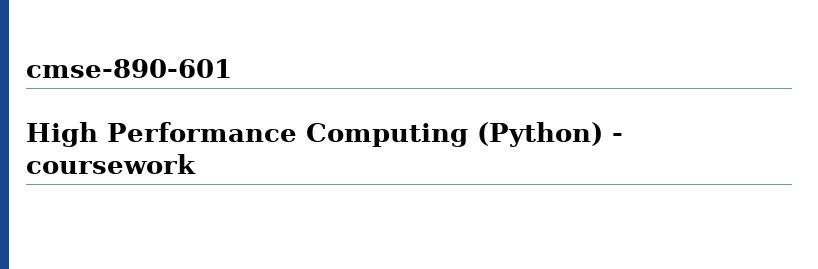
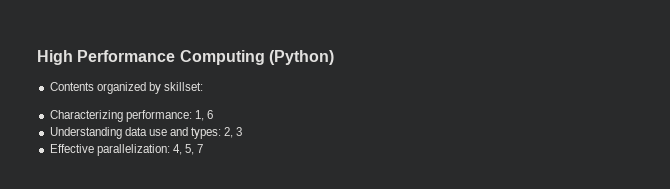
- cmse-890-601
- High Performance Computing (Python) - coursework
+ High Performance Computing (Python)
+ Contents organized by skillset:
+ Characterizing performance: 1, 6
+ Understanding data use and types: 2, 3
+ Effective parallelization: 4, 5, 7

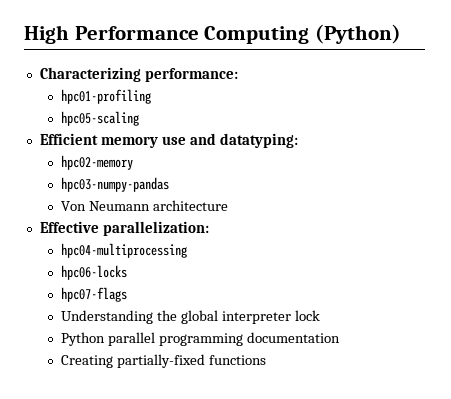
- Contents organized by skillset:
- Characterizing performance: 1, 6
- Understanding data use and types: 2, 3
- Effective parallelization: 4, 5, 7
+ Characterizing performance:
+ hpc01-profiling
+ hpc05-scaling
+ Efficient memory use and datatyping:
+ hpc02-memory
+ hpc03-numpy-pandas
+ Von Neumann architecture
+ Effective parallelization:
+ hpc04-multiprocessing
+ hpc06-locks
+ hpc07-flags
+ Understanding the global interpreter lock
+ Python parallel programming documentation
+ Creating partially-fixed functions

